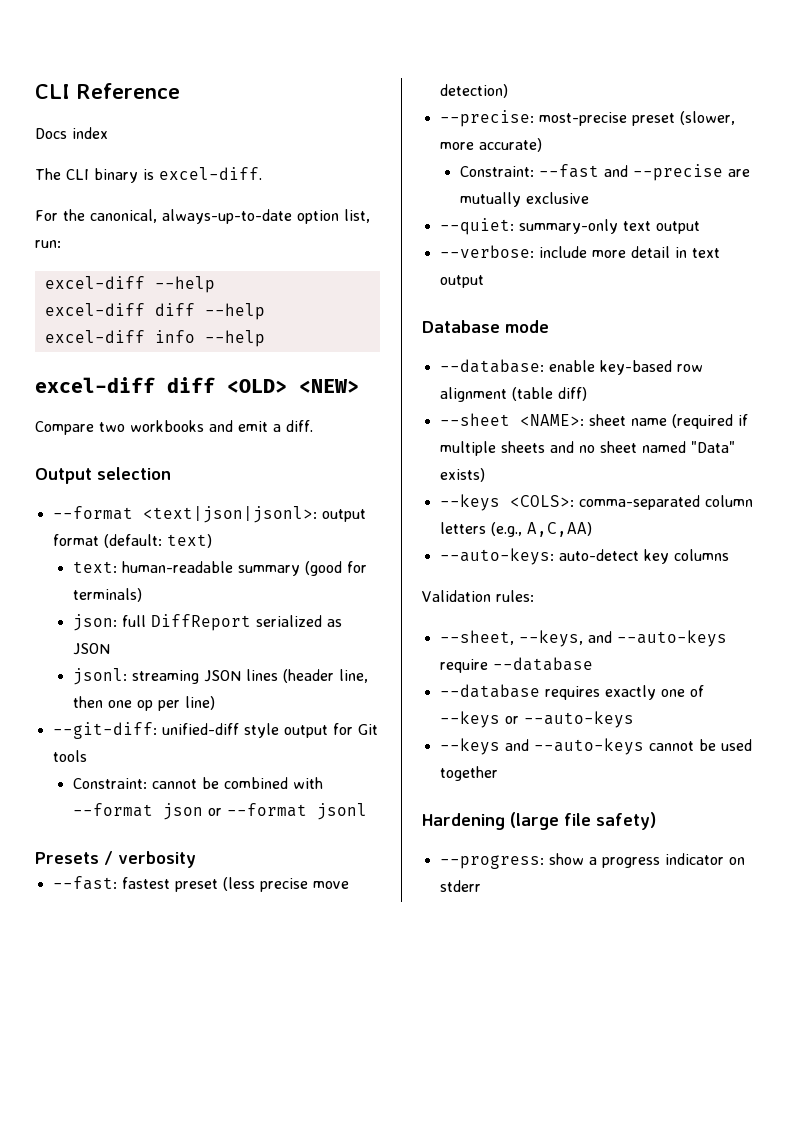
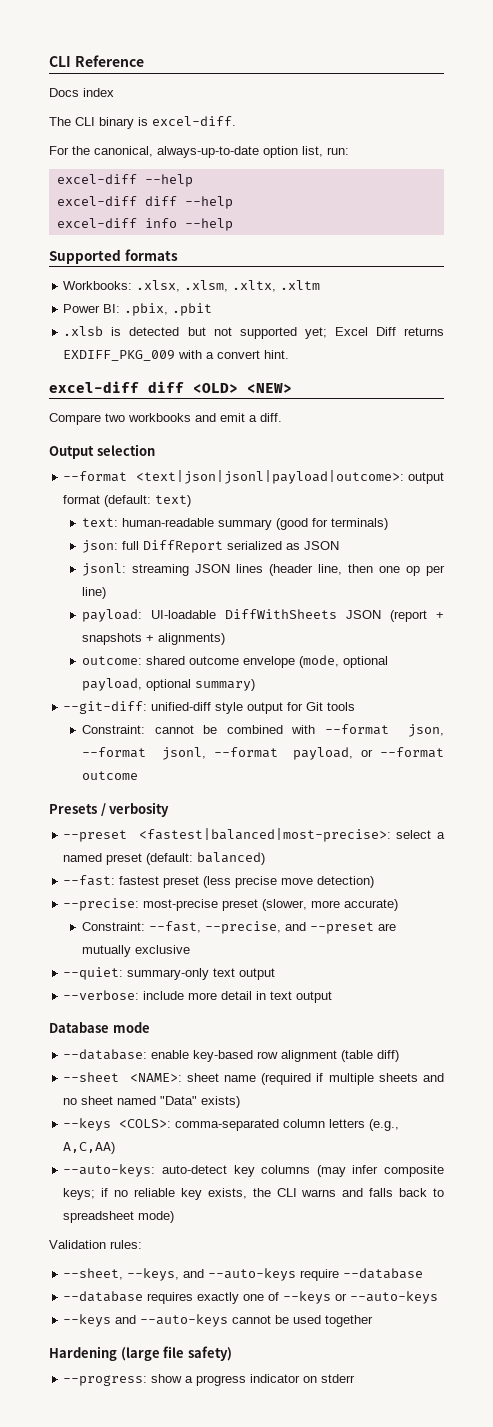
+ Supported formats
+ Workbooks: .xlsx, .xlsm, .xltx, .xltm
+ Power BI: .pbix, .pbit
+ .xlsb is detected but not supported yet; Excel Diff returns EXDIFF_PKG_009 with a convert hint.
- --format <text|json|jsonl>: output format (default: text)
+ --format <text|json|jsonl|payload|outcome>: output format (default: text)
+ payload: UI-loadable DiffWithSheets JSON (report + snapshots + alignments)
+ outcome: shared outcome envelope (mode, optional payload, optional summary)
- Constraint: cannot be combined with --format json or --format jsonl
+ Constraint: cannot be combined with --format json, --format jsonl, --format payload, or --format outcome
+ --preset <fastest|balanced|most-precise>: select a named preset (default: balanced)
- Constraint: --fast and --precise are mutually exclusive
+ Constraint: --fast, --precise, and --preset are mutually exclusive
- --auto-keys: auto-detect key columns
+ --auto-keys: auto-detect key columns (may infer composite keys; if no reliable key exists, the CLI warns and falls back to spreadsheet mode)

